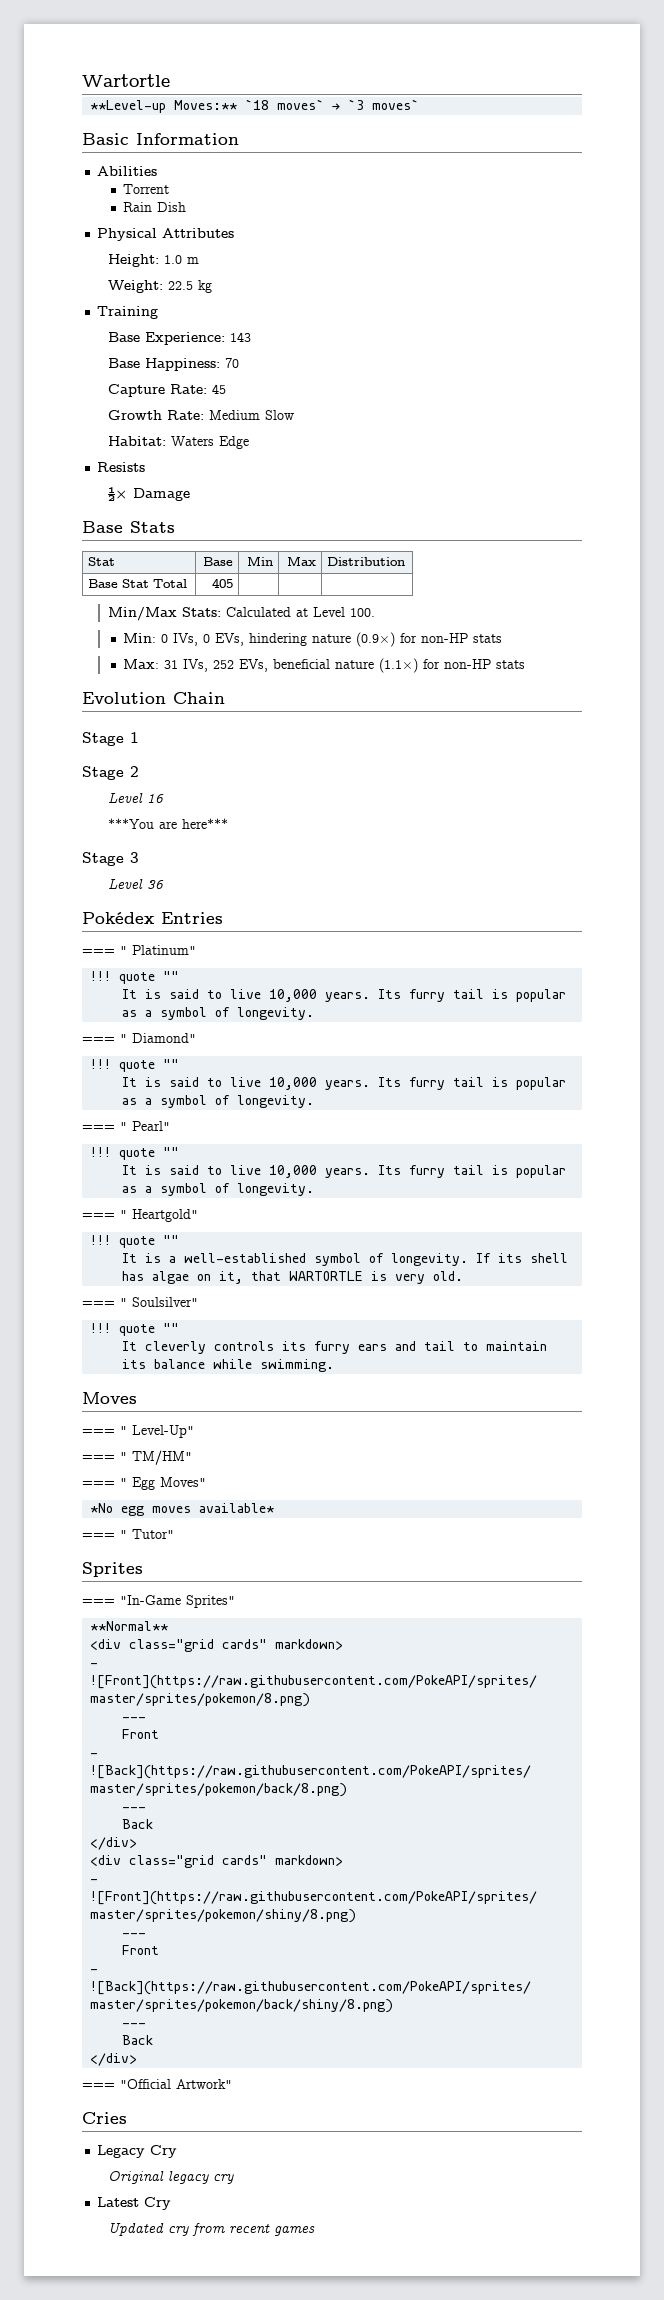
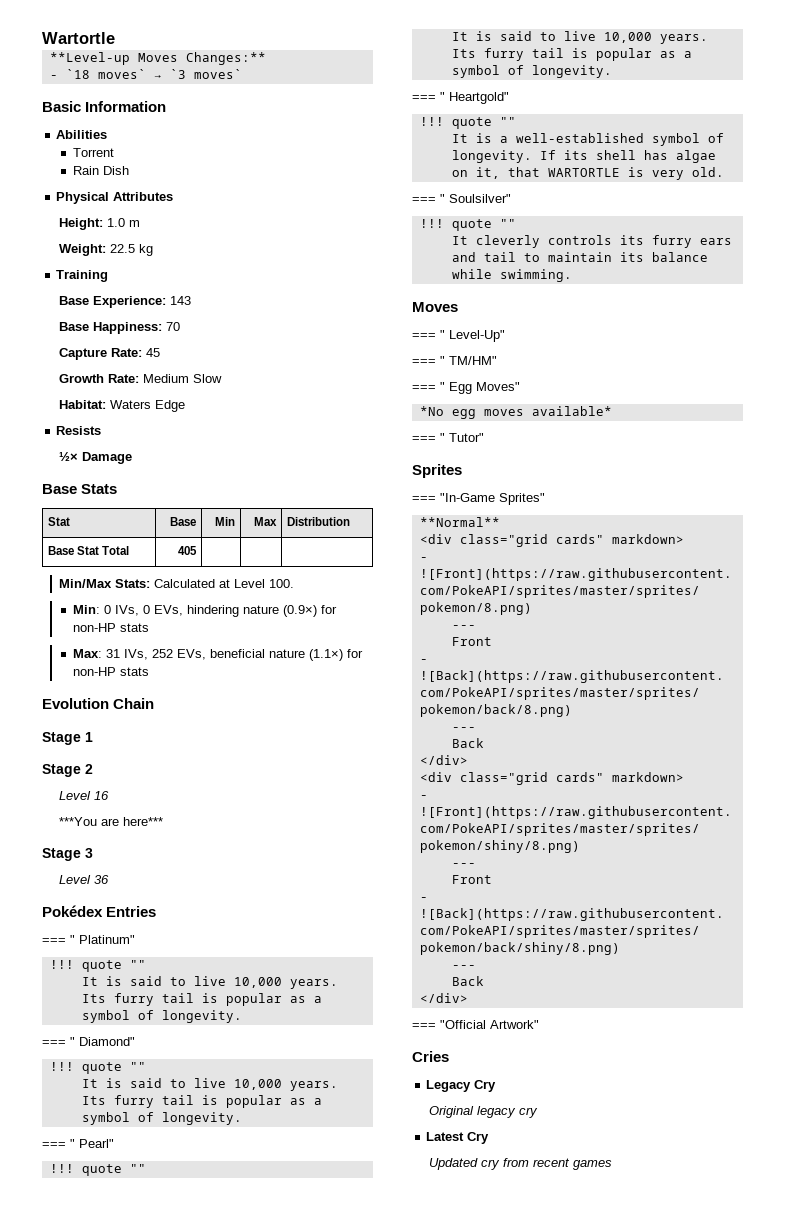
- **Level-up Moves:** `18 moves` → `3 moves`
+ **Level-up Moves Changes:**
+ - `18 moves` → `3 moves`

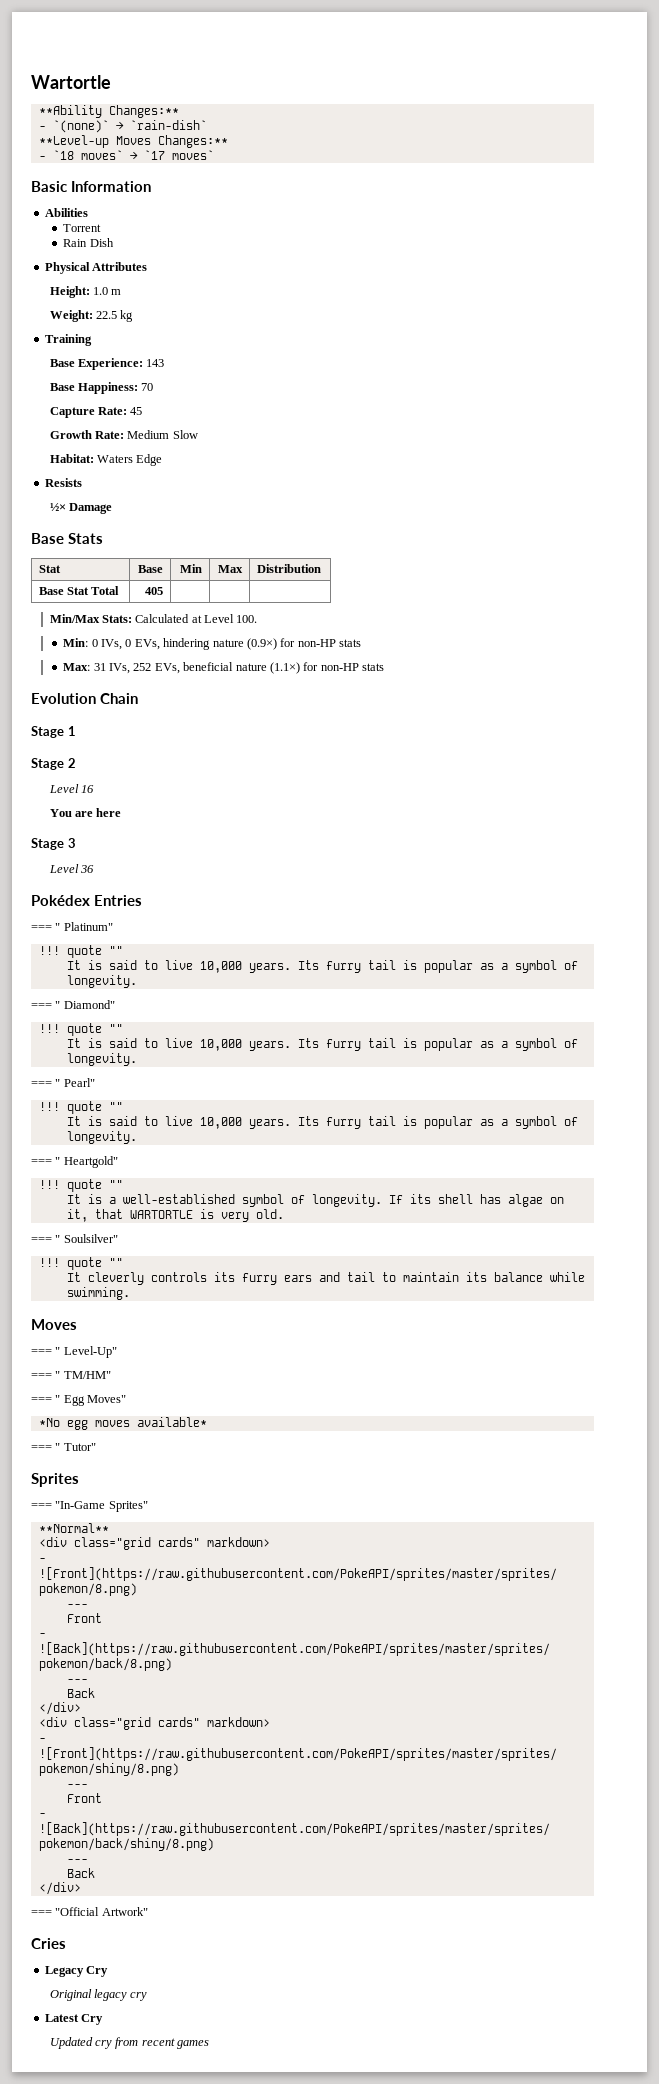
+ **Ability Changes:**
+ - `(none)` → `rain-dish`
- - `18 moves` → `3 moves`
+ - `18 moves` → `17 moves`
- ***You are here***
+ You are here

